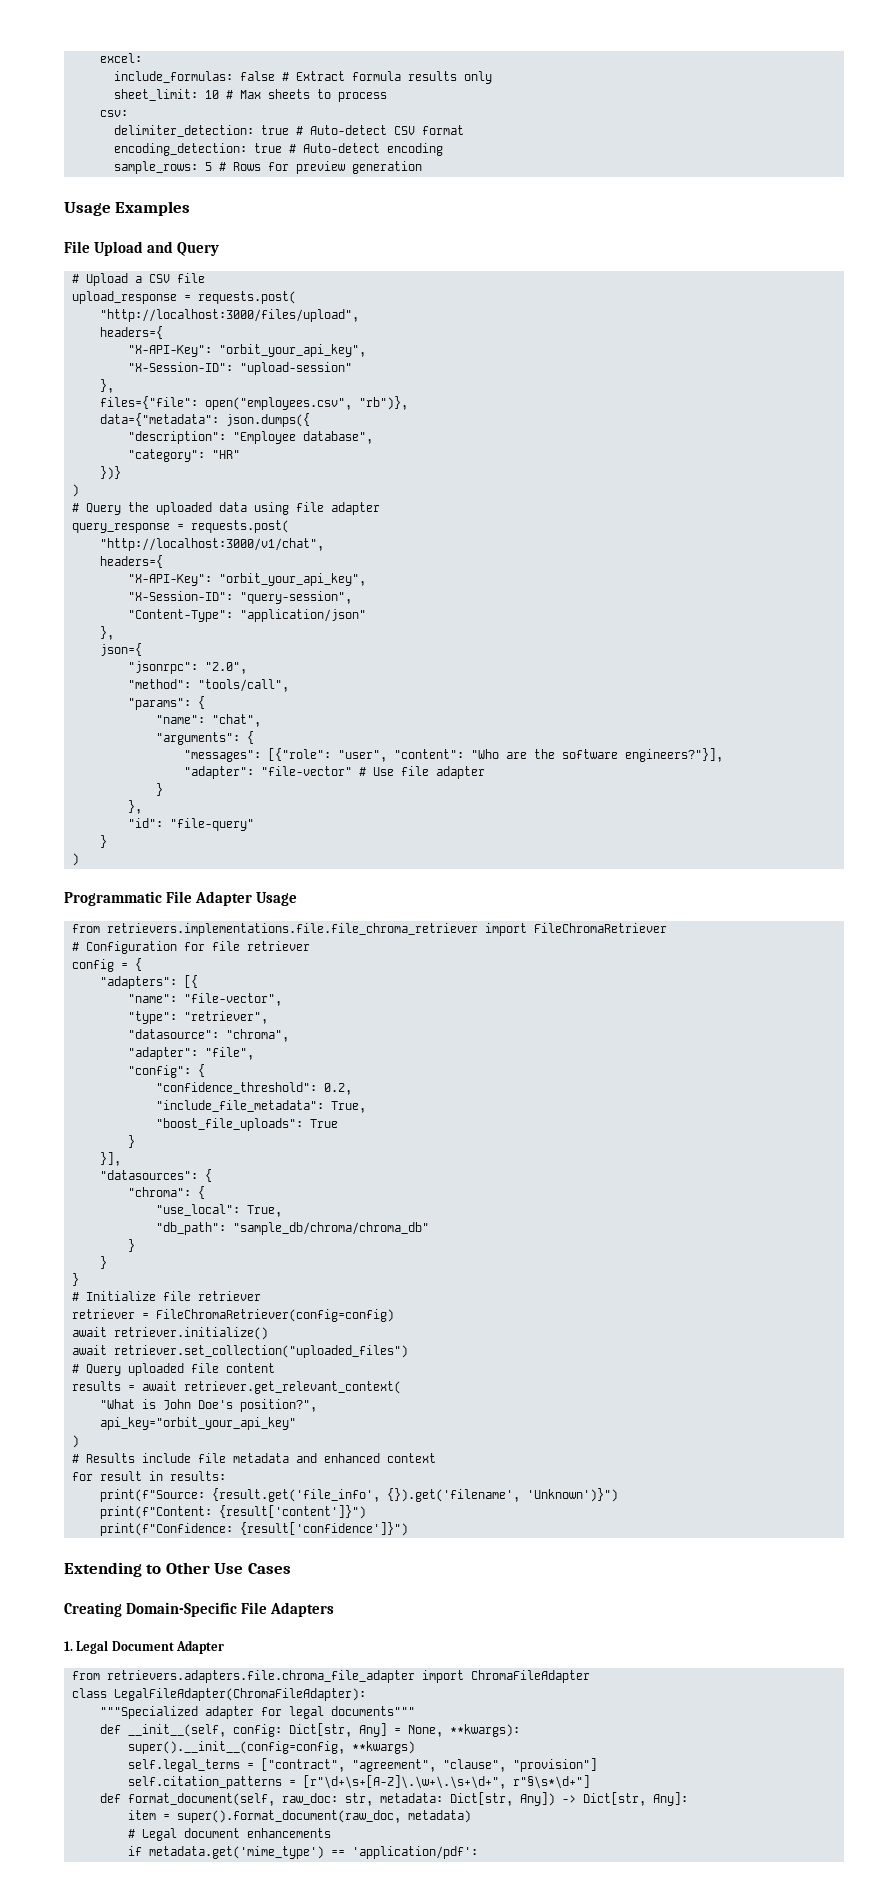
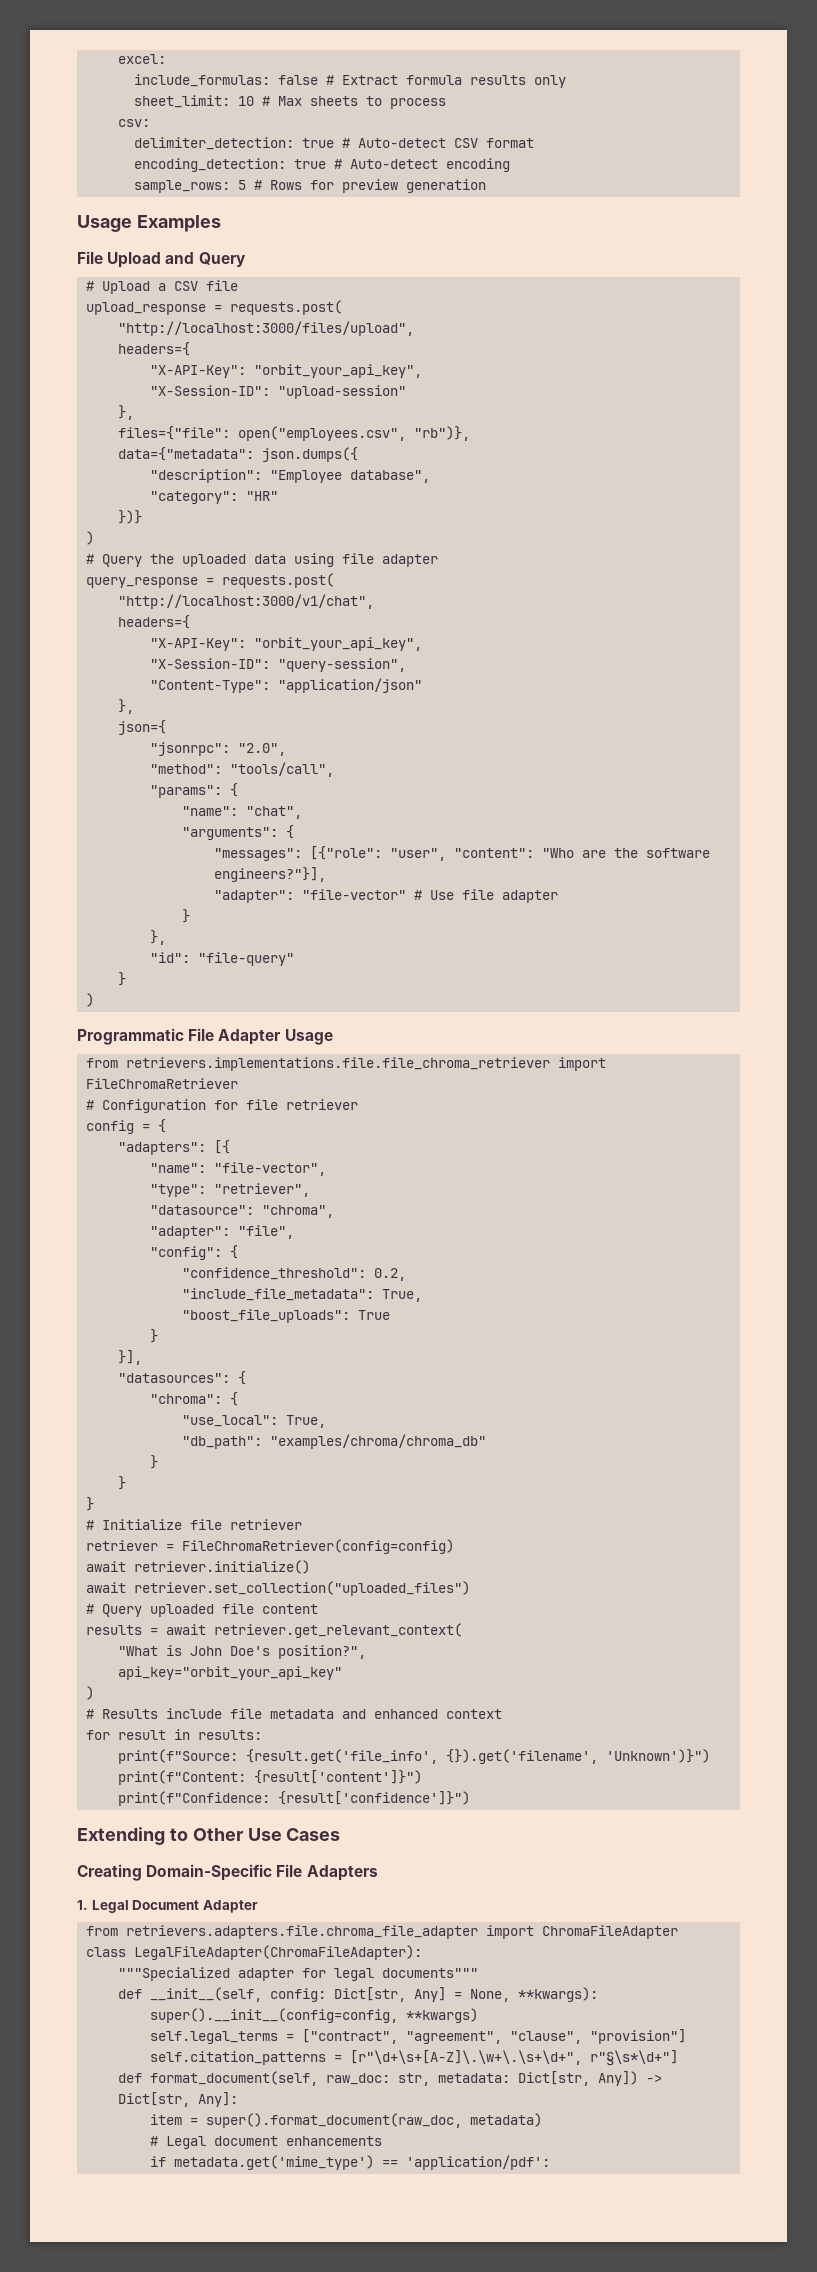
- "db_path": "sample_db/chroma/chroma_db"
+ "db_path": "examples/chroma/chroma_db"

